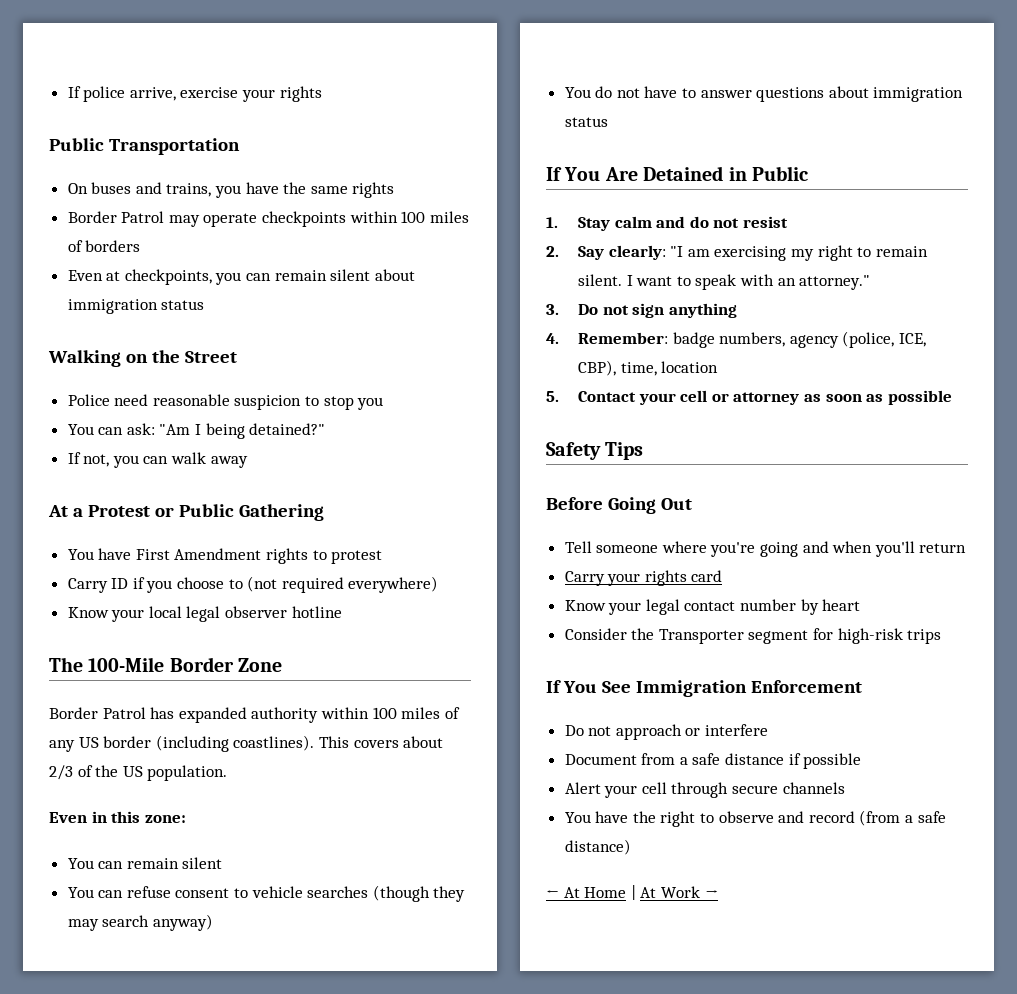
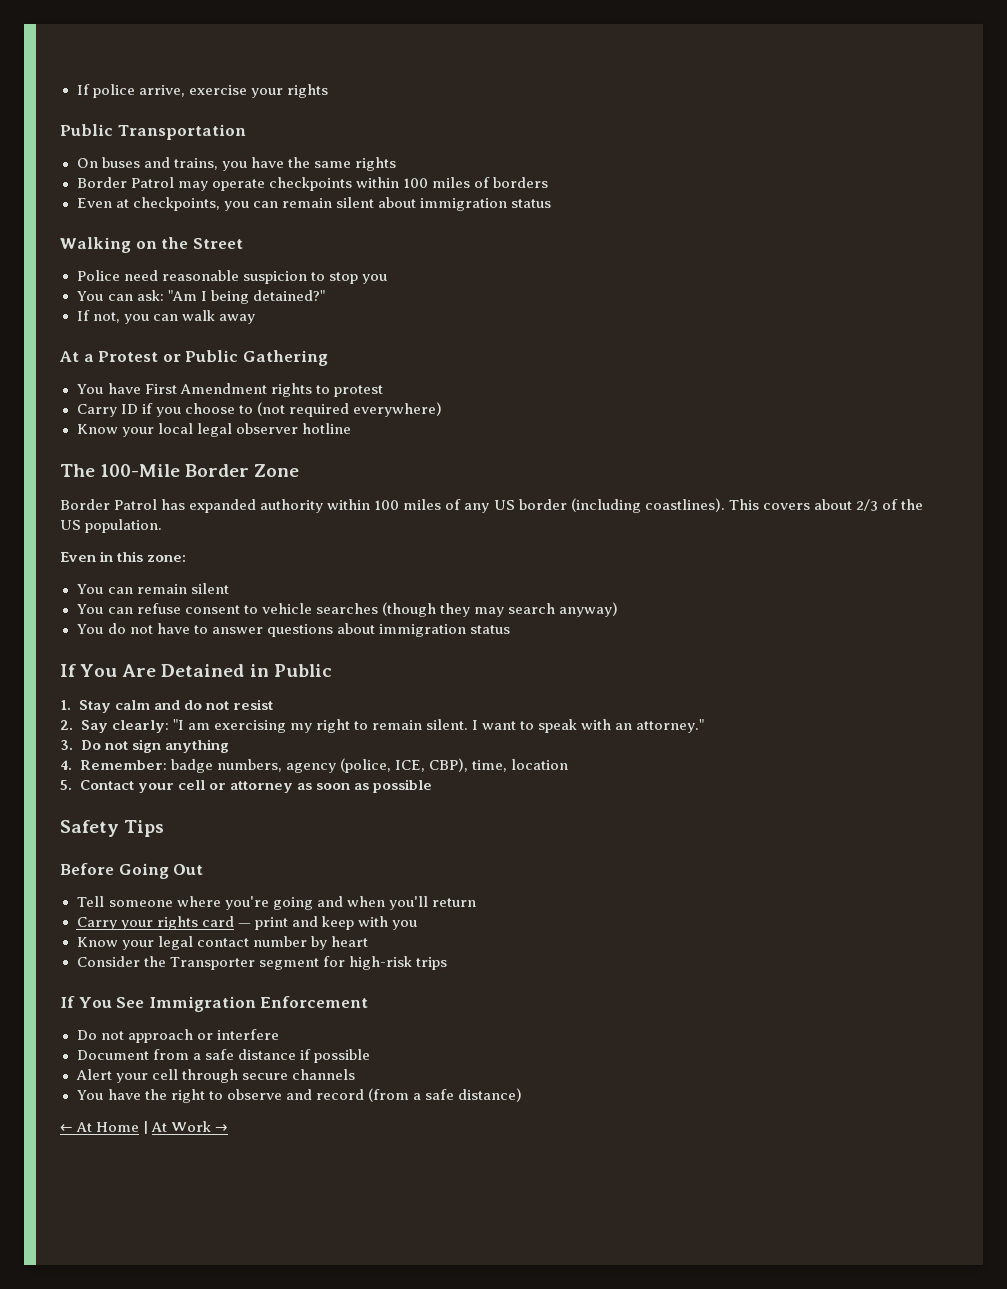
- Carry your rights card
+ Carry your rights card — print and keep with you

